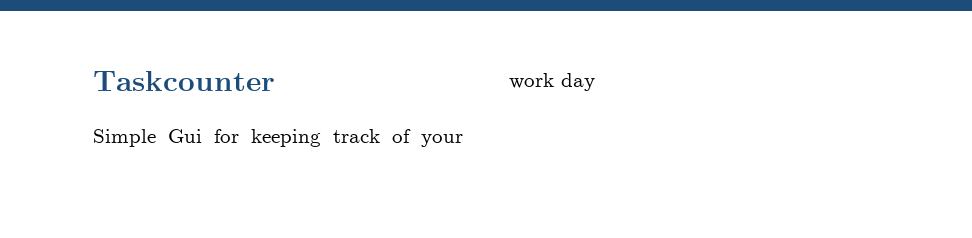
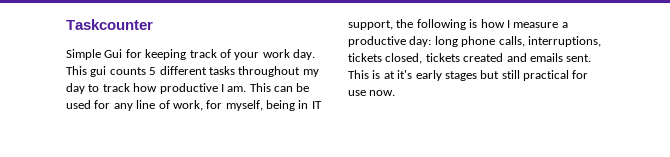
- Simple Gui for keeping track of your work day
+ Simple Gui for keeping track of your work day. This gui counts 5 different tasks throughout my day to track how productive I am. This can be used for any line of work, for myself, being in IT support, the following is how I measure a productive day: long phone calls, interruptions, tickets closed, tickets created and emails sent. This is at it's early stages but still practical for use now.

